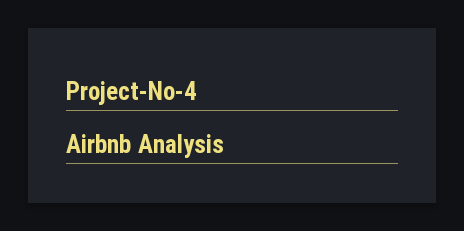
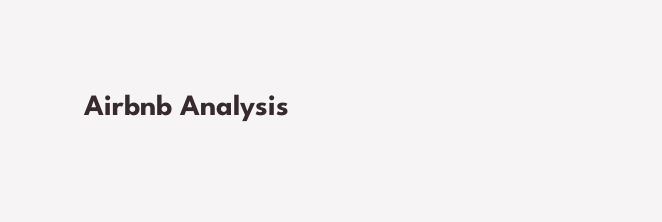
- Project-No-4

